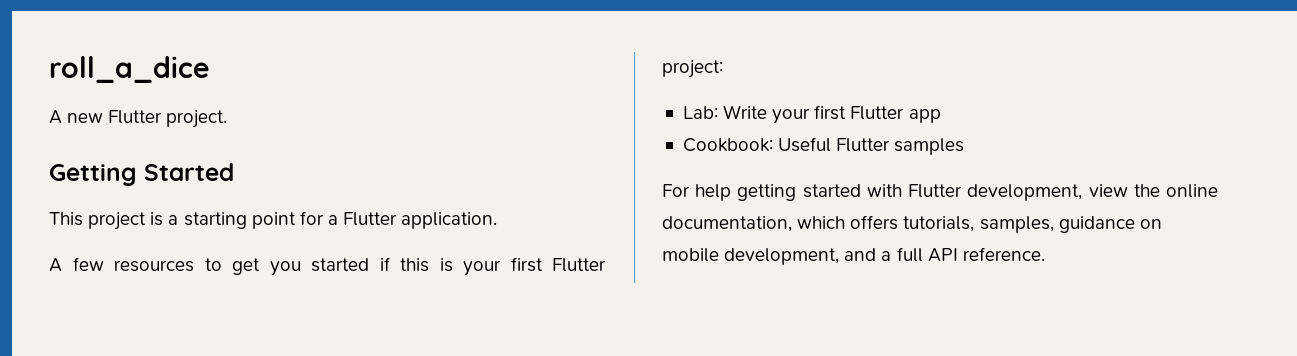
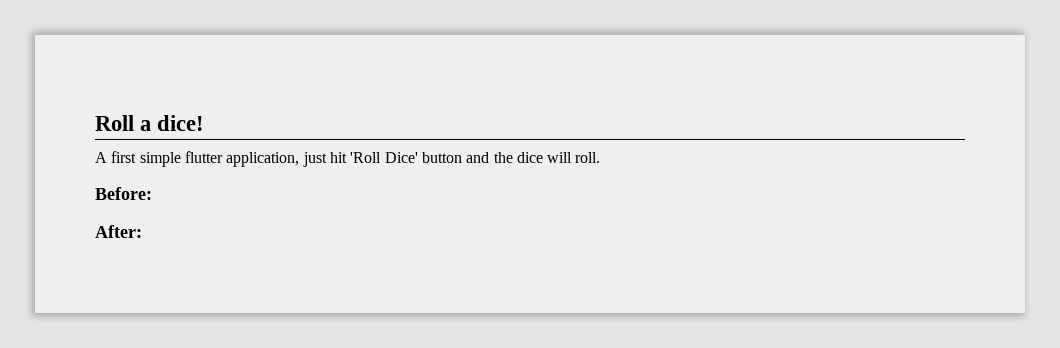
- roll_a_dice
- A new Flutter project.
- Getting Started
- This project is a starting point for a Flutter application.
- A few resources to get you started if this is your first Flutter project:
- Lab: Write your first Flutter app
- Cookbook: Useful Flutter samples
- For help getting started with Flutter development, view the online documentation, which offers tutorials, samples, guidance on mobile development, and a full API reference.
+ Roll a dice!
+ A first simple flutter application, just hit 'Roll Dice' button and the dice will roll.
+ Before:
+ After:

